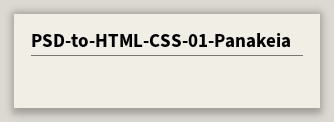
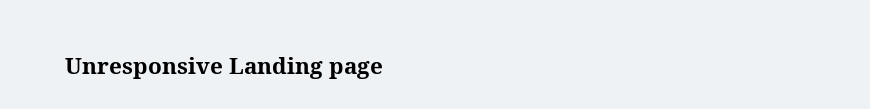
- PSD-to-HTML-CSS-01-Panakeia
+ Unresponsive Landing page

